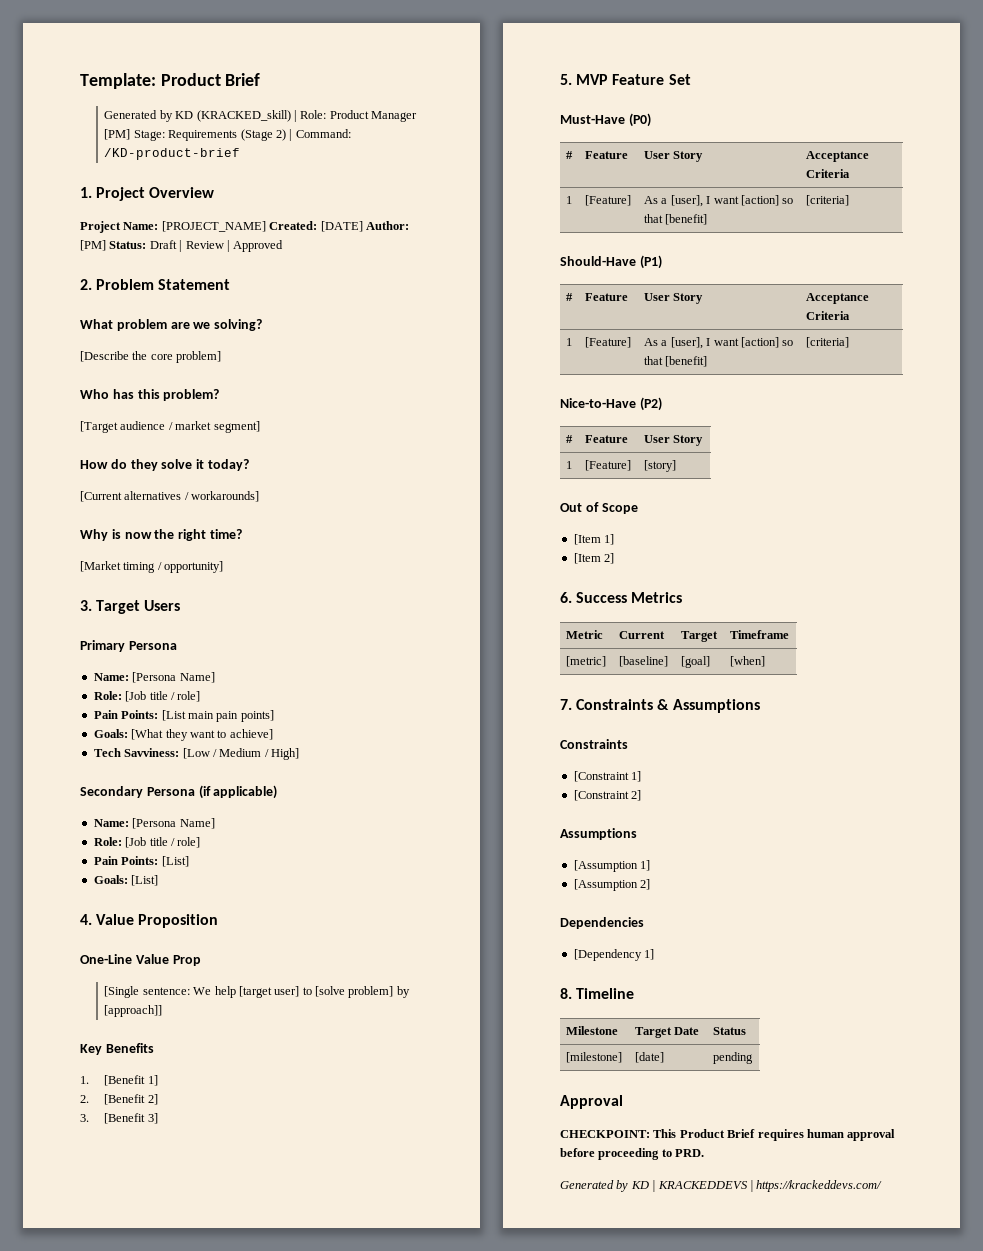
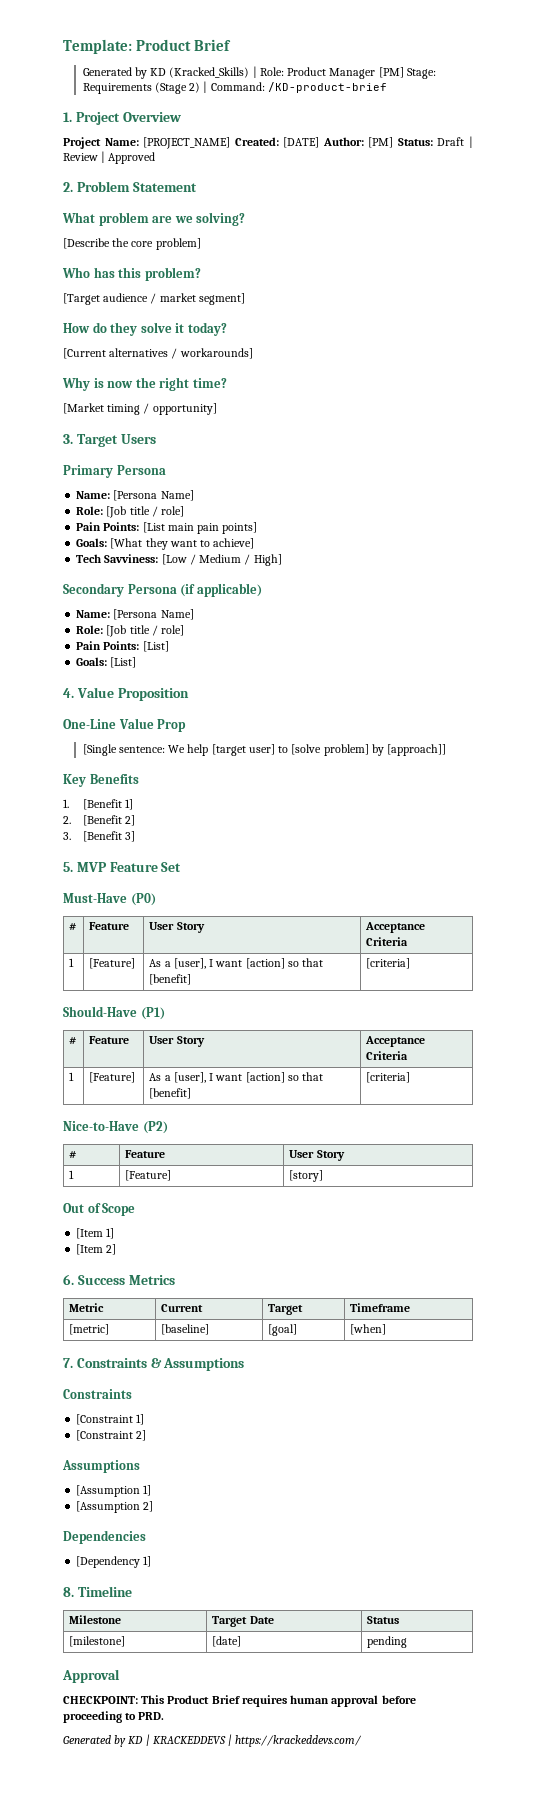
- Generated by KD (KRACKED_skill) | Role: Product Manager [PM] Stage: Requirements (Stage 2) | Command: /KD-product-brief
+ Generated by KD (Kracked_Skills) | Role: Product Manager [PM] Stage: Requirements (Stage 2) | Command: /KD-product-brief

